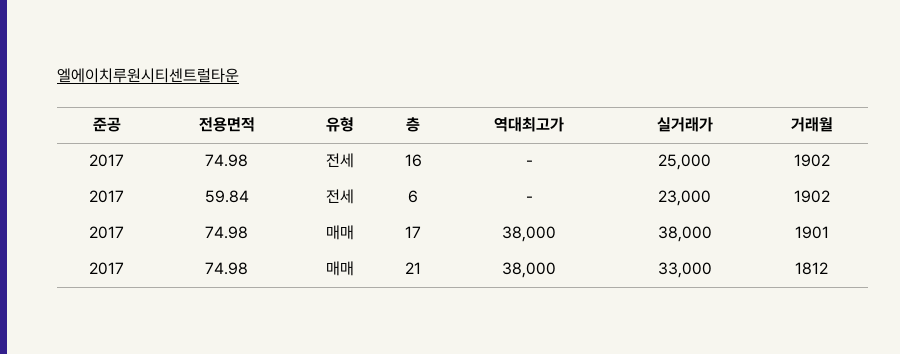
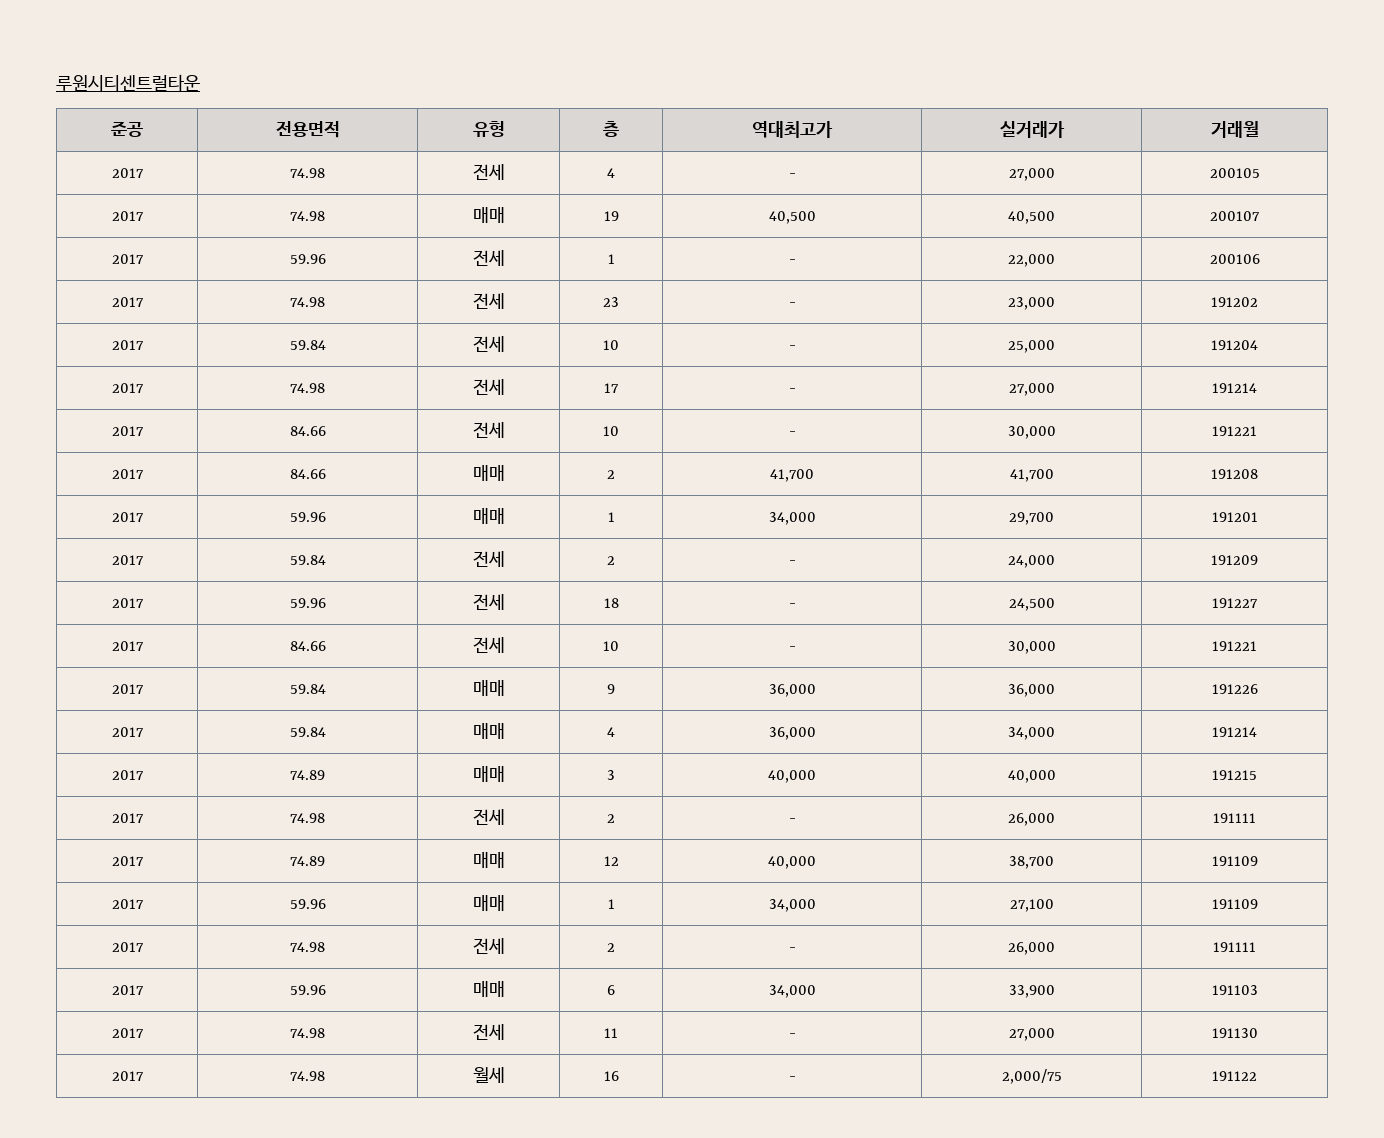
- 엘에이치루원시티센트럴타운
+ 루원시티센트럴타운
- 2017 | 74.98 | 전세 | 16 | - | 25,000 | 1902
- 2017 | 59.84 | 전세 | 6 | - | 23,000 | 1902
- 2017 | 74.98 | 매매 | 17 | 38,000 | 38,000 | 1901
- 2017 | 74.98 | 매매 | 21 | 38,000 | 33,000 | 1812
+ 2017 | 74.98 | 전세 | 4 | - | 27,000 | 200105
+ 2017 | 74.98 | 매매 | 19 | 40,500 | 40,500 | 200107
+ 2017 | 59.96 | 전세 | 1 | - | 22,000 | 200106
+ 2017 | 74.98 | 전세 | 23 | - | 23,000 | 191202
+ 2017 | 59.84 | 전세 | 10 | - | 25,000 | 191204
+ 2017 | 74.98 | 전세 | 17 | - | 27,000 | 191214
+ 2017 | 84.66 | 전세 | 10 | - | 30,000 | 191221
+ 2017 | 84.66 | 매매 | 2 | 41,700 | 41,700 | 191208
+ 2017 | 59.96 | 매매 | 1 | 34,000 | 29,700 | 191201
+ 2017 | 59.84 | 전세 | 2 | - | 24,000 | 191209
+ 2017 | 59.96 | 전세 | 18 | - | 24,500 | 191227
+ 2017 | 84.66 | 전세 | 10 | - | 30,000 | 191221
+ 2017 | 59.84 | 매매 | 9 | 36,000 | 36,000 | 191226
+ 2017 | 59.84 | 매매 | 4 | 36,000 | 34,000 | 191214
+ 2017 | 74.89 | 매매 | 3 | 40,000 | 40,000 | 191215
+ 2017 | 74.98 | 전세 | 2 | - | 26,000 | 191111
+ 2017 | 74.89 | 매매 | 12 | 40,000 | 38,700 | 191109
+ 2017 | 59.96 | 매매 | 1 | 34,000 | 27,100 | 191109
+ 2017 | 74.98 | 전세 | 2 | - | 26,000 | 191111
+ 2017 | 59.96 | 매매 | 6 | 34,000 | 33,900 | 191103
+ 2017 | 74.98 | 전세 | 11 | - | 27,000 | 191130
+ 2017 | 74.98 | 월세 | 16 | - | 2,000/75 | 191122

